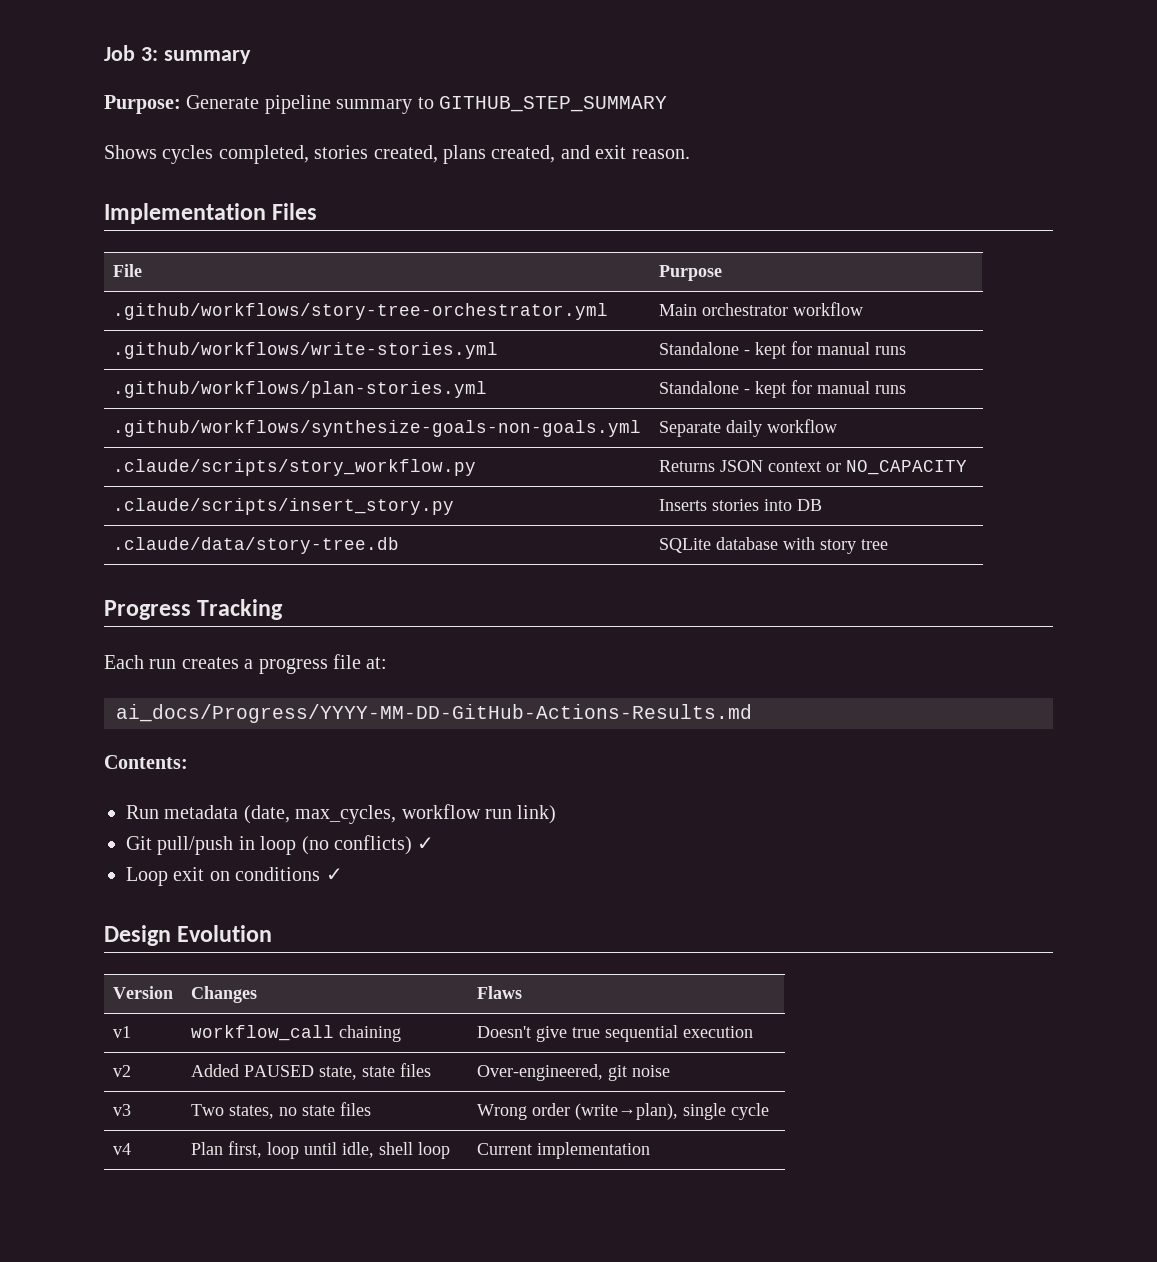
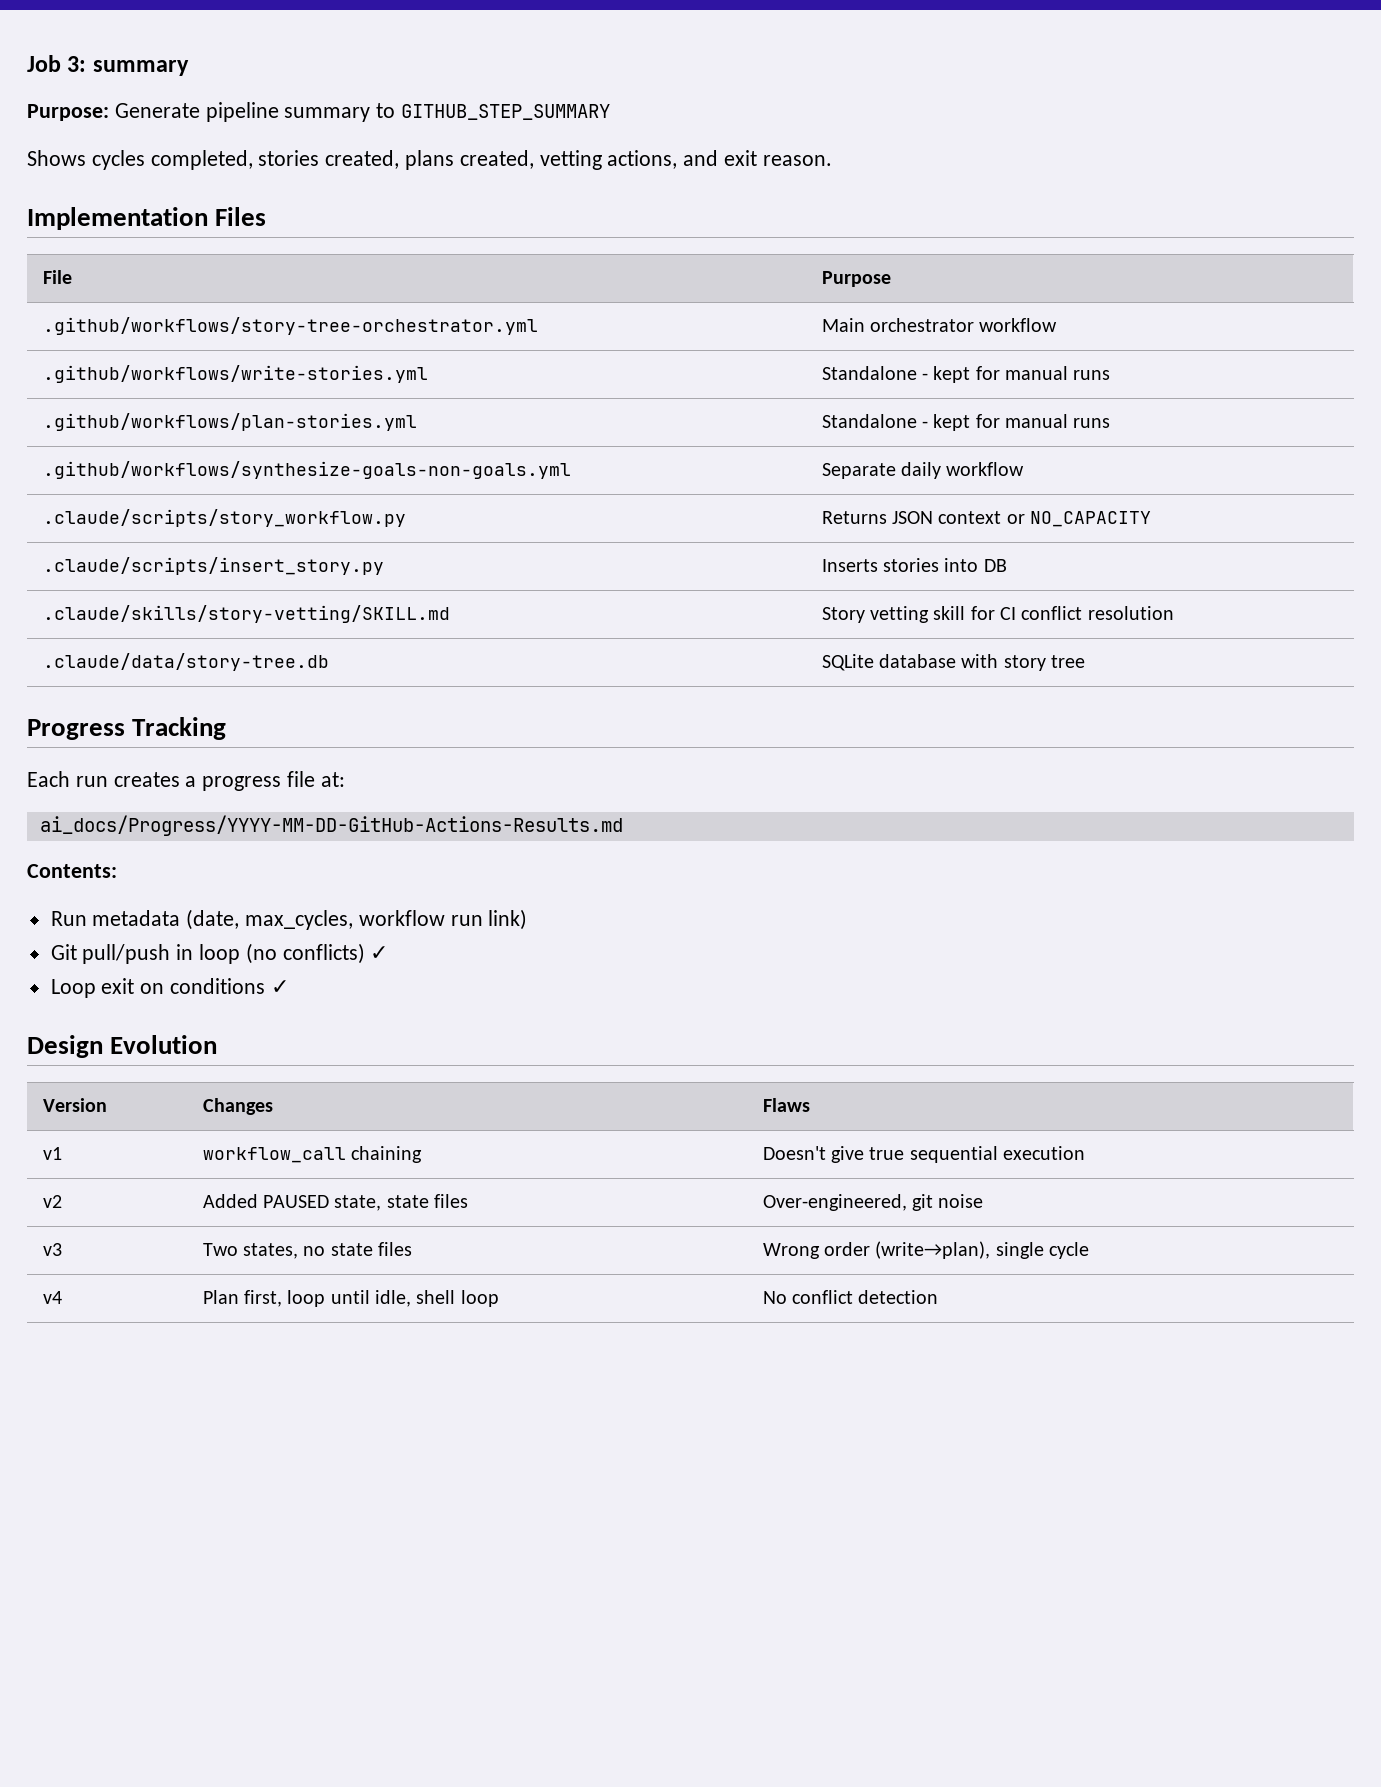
- Shows cycles completed, stories created, plans created, and exit reason.
+ Shows cycles completed, stories created, plans created, vetting actions, and exit reason.
+ .claude/skills/story-vetting/SKILL.md | Story vetting skill for CI conflict resolution
- v4 | Plan first, loop until idle, shell loop | Current implementation
+ v4 | Plan first, loop until idle, shell loop | No conflict detection

